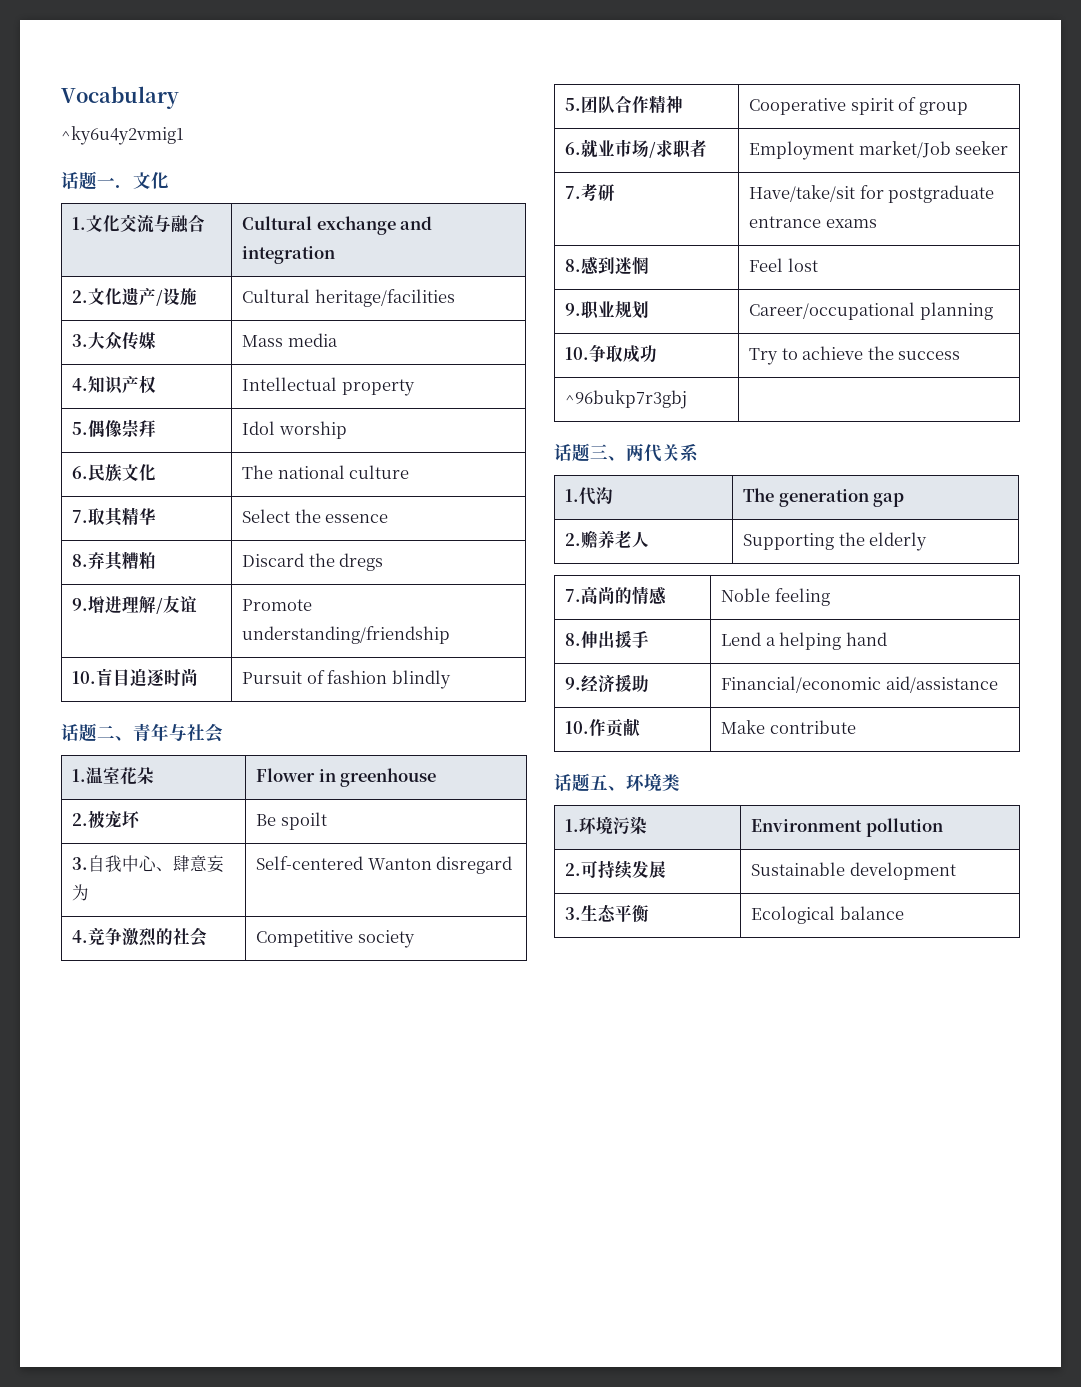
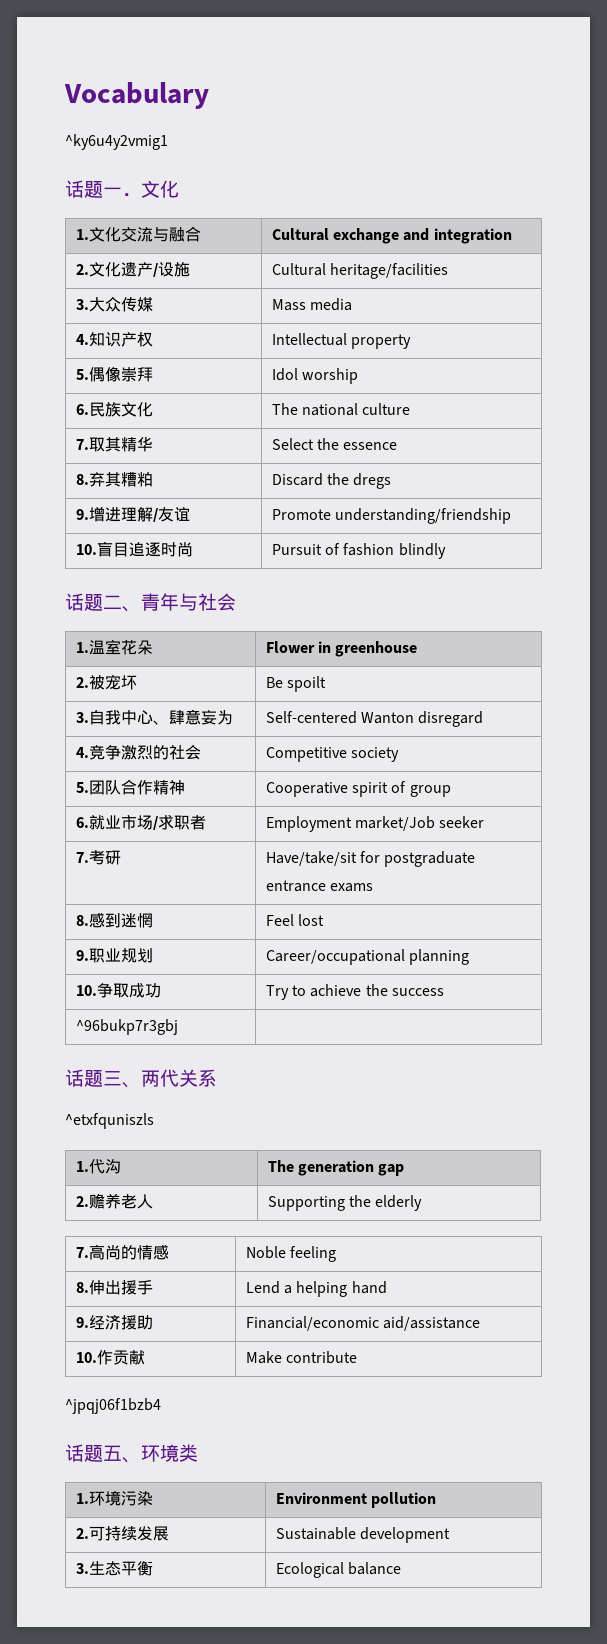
+ ^etxfquniszls
+ ^jpqj06f1bzb4

